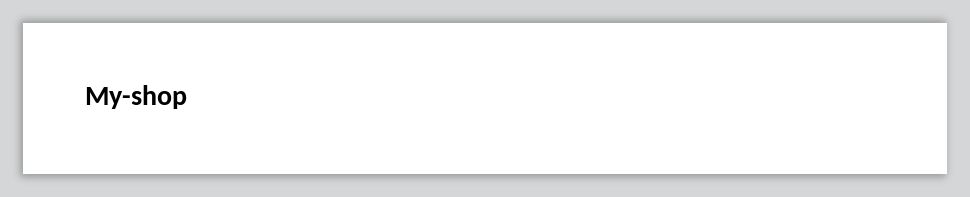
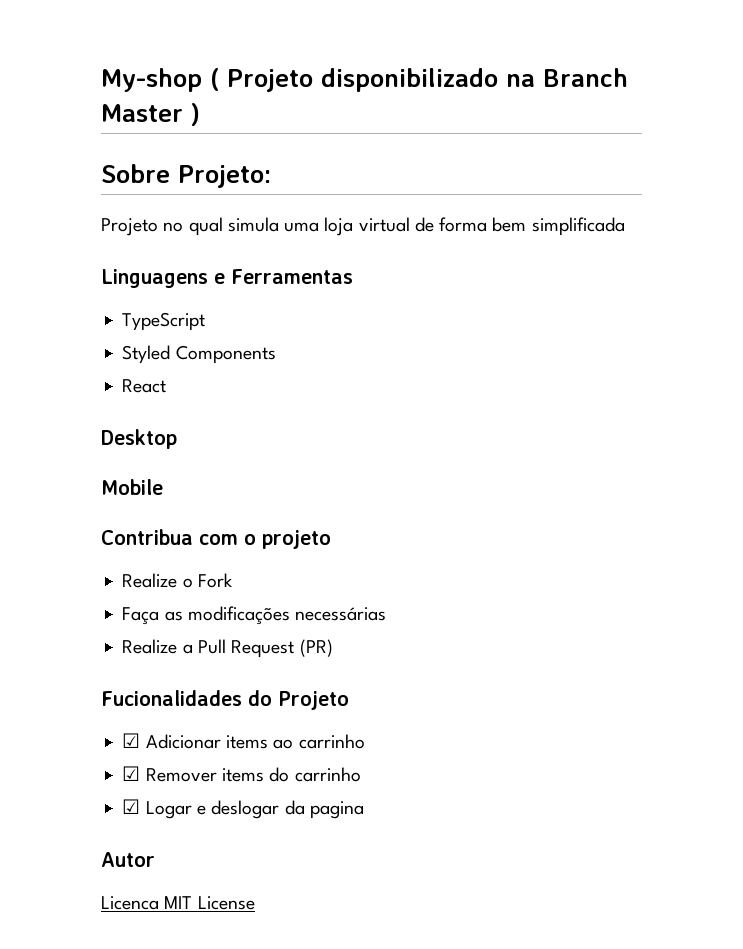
- My-shop
+ My-shop ( Projeto disponibilizado na Branch Master )
+ Sobre Projeto:
+ Projeto no qual simula uma loja virtual de forma bem simplificada
+ Linguagens e Ferramentas
+ TypeScript
+ Styled Components
+ React
+ Desktop
+ Mobile
+ Contribua com o projeto
+ Realize o Fork
+ Faça as modificações necessárias
+ Realize a Pull Request (PR)
+ Fucionalidades do Projeto
+ ☑ Adicionar items ao carrinho
+ ☑ Remover items do carrinho
+ ☑ Logar e deslogar da pagina
+ Autor
+ Licenca MIT License

